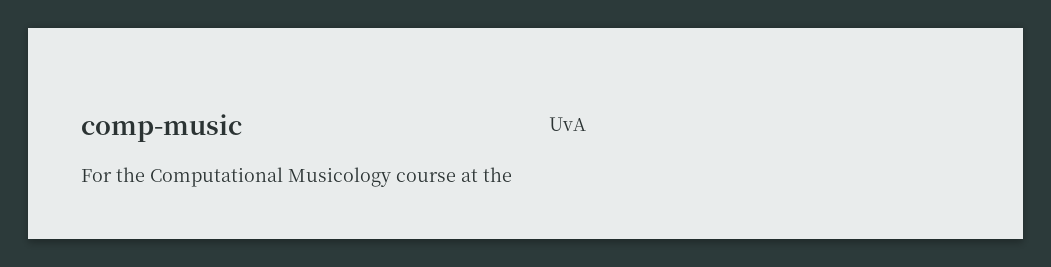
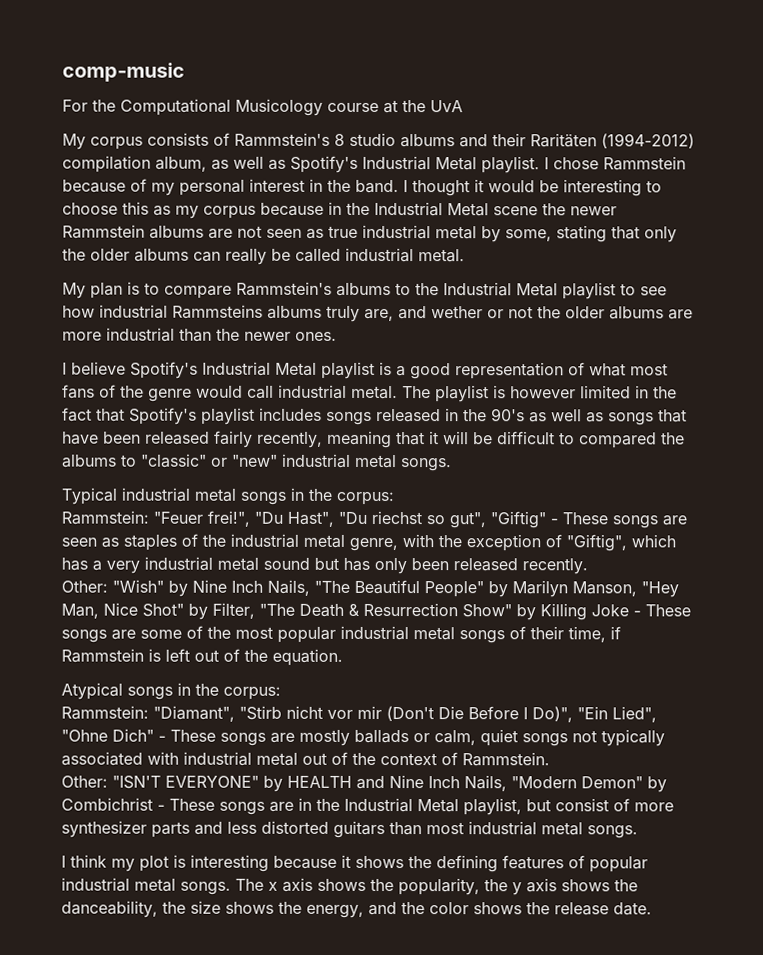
+ My corpus consists of Rammstein's 8 studio albums and their Raritäten (1994-2012) compilation album, as well as Spotify's Industrial Metal playlist. I chose Rammstein because of my personal interest in the band. I thought it would be interesting to choose this as my corpus because in the Industrial Metal scene the newer Rammstein albums are not seen as true industrial metal by some, stating that only the older albums can really be called industrial metal.
+ My plan is to compare Rammstein's albums to the Industrial Metal playlist to see how industrial Rammsteins albums truly are, and wether or not the older albums are more industrial than the newer ones.
+ I believe Spotify's Industrial Metal playlist is a good representation of what most fans of the genre would call industrial metal. The playlist is however limited in the fact that Spotify's playlist includes songs released in the 90's as well as songs that have been released fairly recently, meaning that it will be difficult to compared the albums to "classic" or "new" industrial metal songs.
+ Typical industrial metal songs in the corpus:
+ Rammstein: "Feuer frei!", "Du Hast", "Du riechst so gut", "Giftig" - These songs are seen as staples of the industrial metal genre, with the exception of "Giftig", which has a very industrial metal sound but has only been released recently.
+ Other: "Wish" by Nine Inch Nails, "The Beautiful People" by Marilyn Manson, "Hey Man, Nice Shot" by Filter, "The Death & Resurrection Show" by Killing Joke - These songs are some of the most popular industrial metal songs of their time, if Rammstein is left out of the equation.
+ Atypical songs in the corpus:
+ Rammstein: "Diamant", "Stirb nicht vor mir (Don't Die Before I Do)", "Ein Lied", "Ohne Dich" - These songs are mostly ballads or calm, quiet songs not typically associated with industrial metal out of the context of Rammstein.
+ Other: "ISN'T EVERYONE" by HEALTH and Nine Inch Nails, "Modern Demon" by Combichrist - These songs are in the Industrial Metal playlist, but consist of more synthesizer parts and less distorted guitars than most industrial metal songs.
+ I think my plot is interesting because it shows the defining features of popular industrial metal songs. The x axis shows the popularity, the y axis shows the danceability, the size shows the energy, and the color shows the release date.

